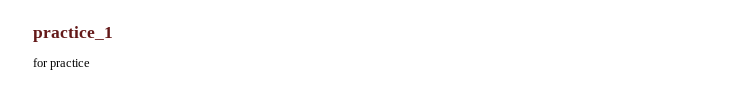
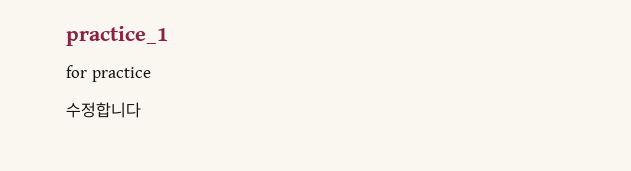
+ 수정합니다

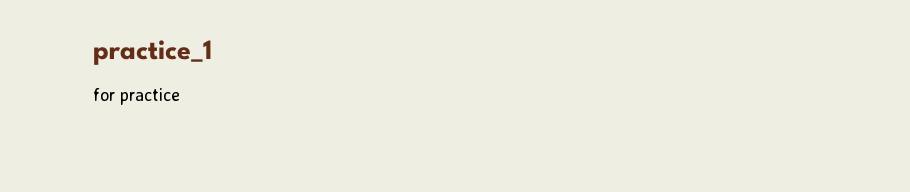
- 수정합니다

